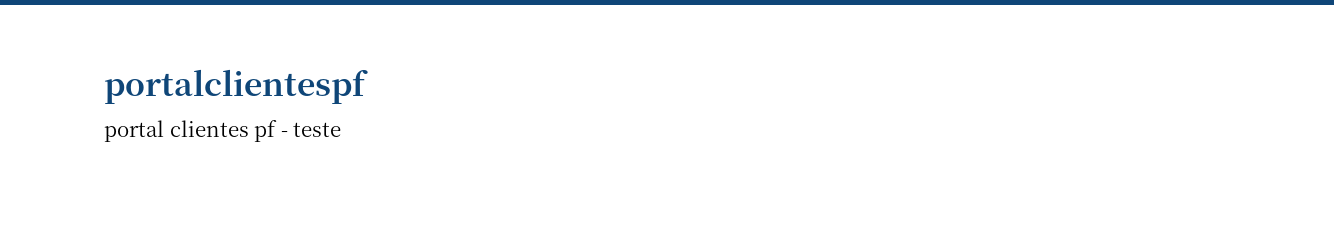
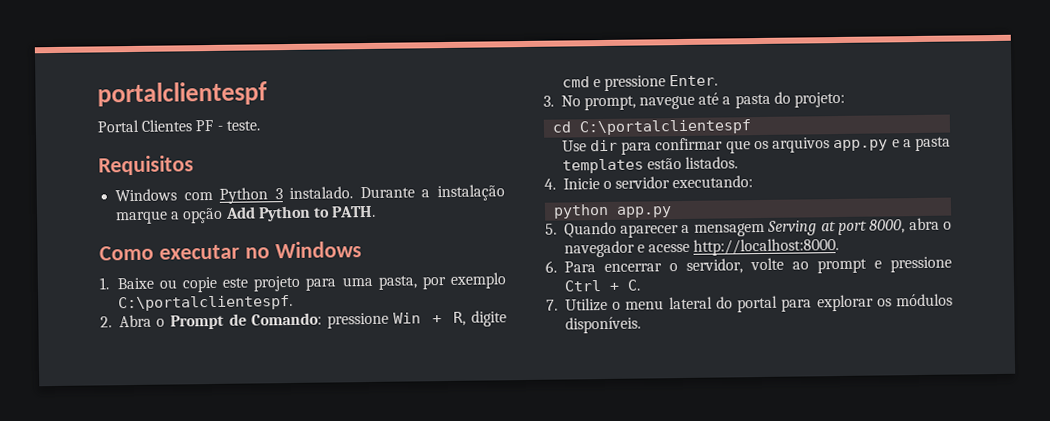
- portal clientes pf - teste
+ Portal Clientes PF - teste.
+ Requisitos
+ Windows com Python 3 instalado. Durante a instalação marque a opção Add Python to PATH.
+ Como executar no Windows
+ 1. Baixe ou copie este projeto para uma pasta, por exemplo C:\portalclientespf.
+ 2. Abra o Prompt de Comando: pressione Win + R, digite cmd e pressione Enter.
+ 3. No prompt, navegue até a pasta do projeto:
+ cd C:\portalclientespf
+ Use dir para confirmar que os arquivos app.py e a pasta templates estão listados.
+ 4. Inicie o servidor executando:
+ python app.py
+ 5. Quando aparecer a mensagem Serving at port 8000, abra o navegador e acesse http://localhost:8000.
+ 6. Para encerrar o servidor, volte ao prompt e pressione Ctrl + C.
+ 7. Utilize o menu lateral do portal para explorar os módulos disponíveis.

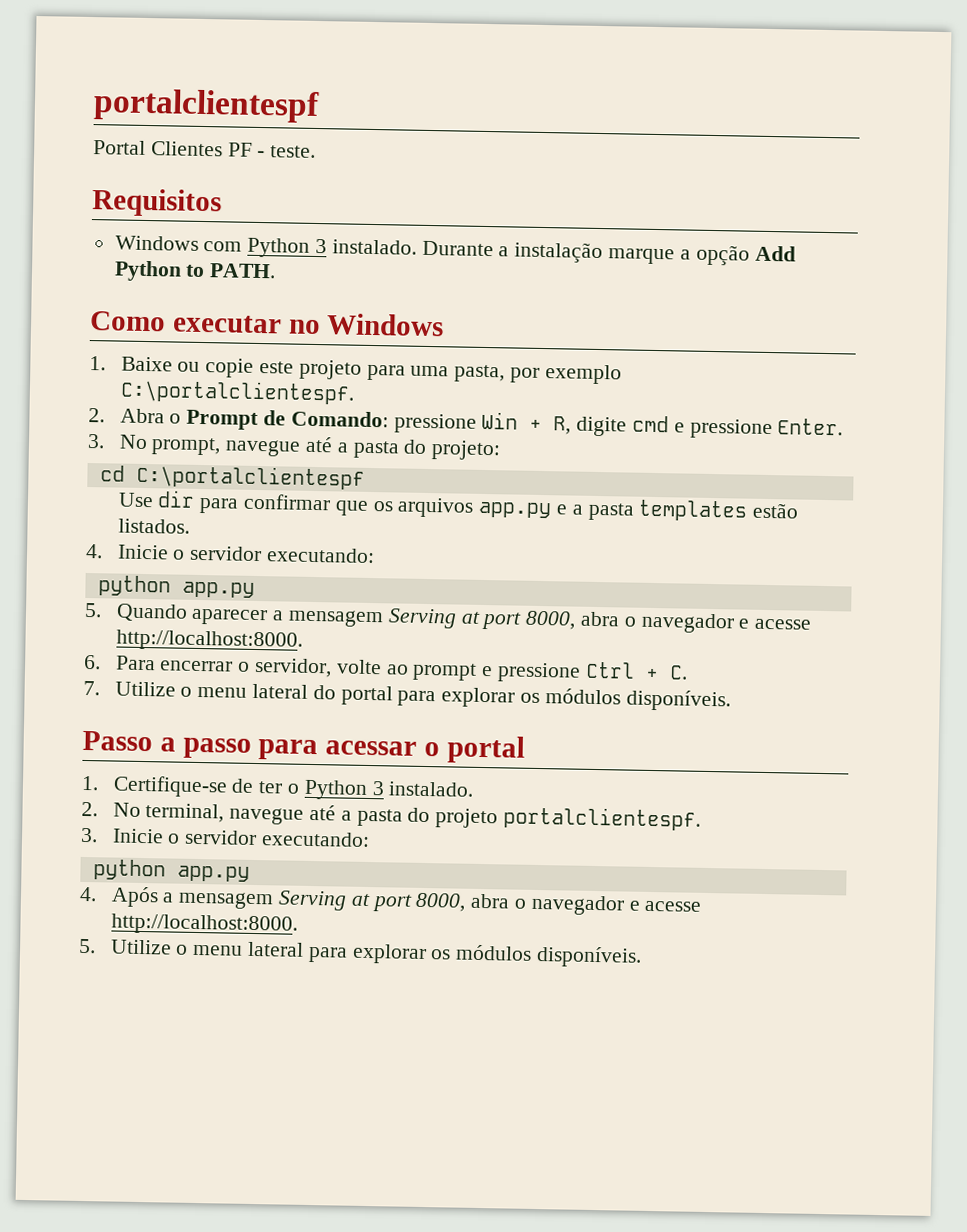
+ Passo a passo para acessar o portal
+ 1. Certifique-se de ter o Python 3 instalado.
+ 2. No terminal, navegue até a pasta do projeto portalclientespf.
+ 3. Inicie o servidor executando:
+ python app.py
+ 4. Após a mensagem Serving at port 8000, abra o navegador e acesse http://localhost:8000.
+ 5. Utilize o menu lateral para explorar os módulos disponíveis.

